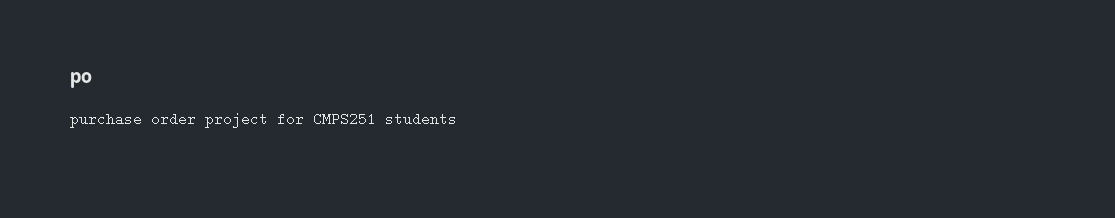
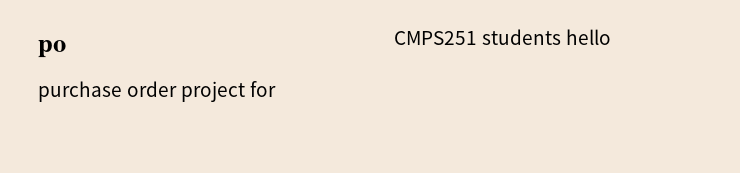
- purchase order project for CMPS251 students
+ purchase order project for CMPS251 students hello

